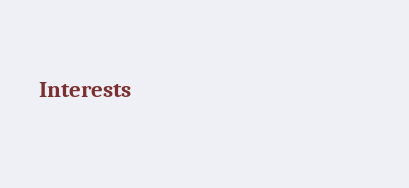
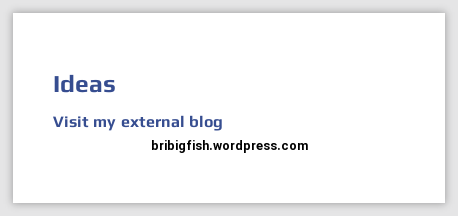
- Interests
+ Ideas
+ Visit my external blog
+ bribigfish.wordpress.com

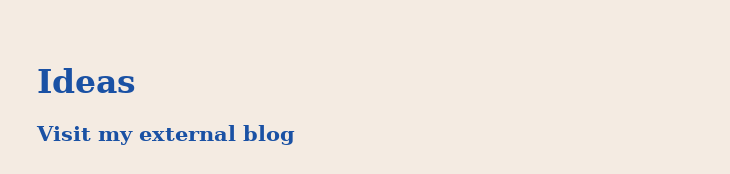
- bribigfish.wordpress.com

